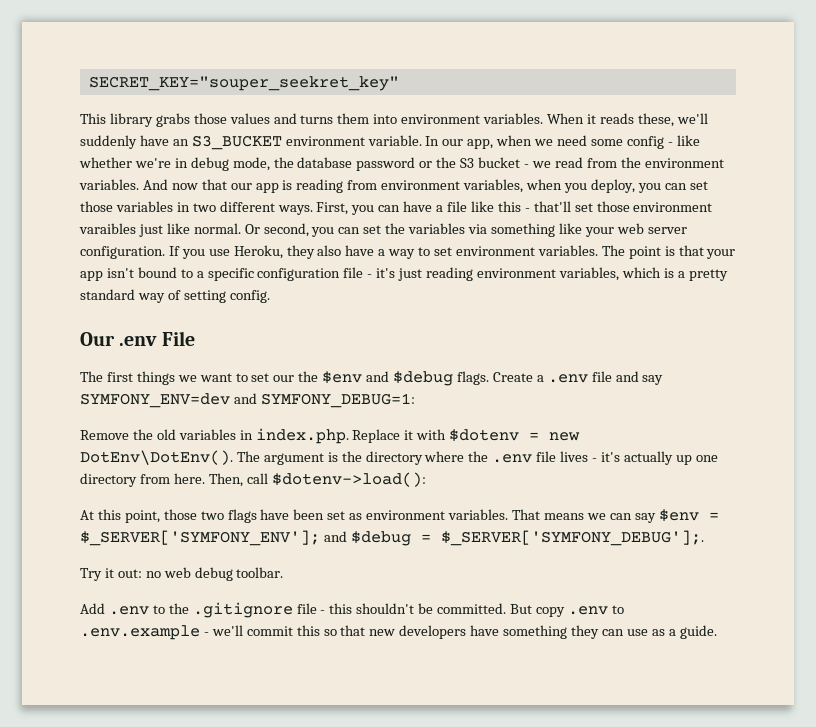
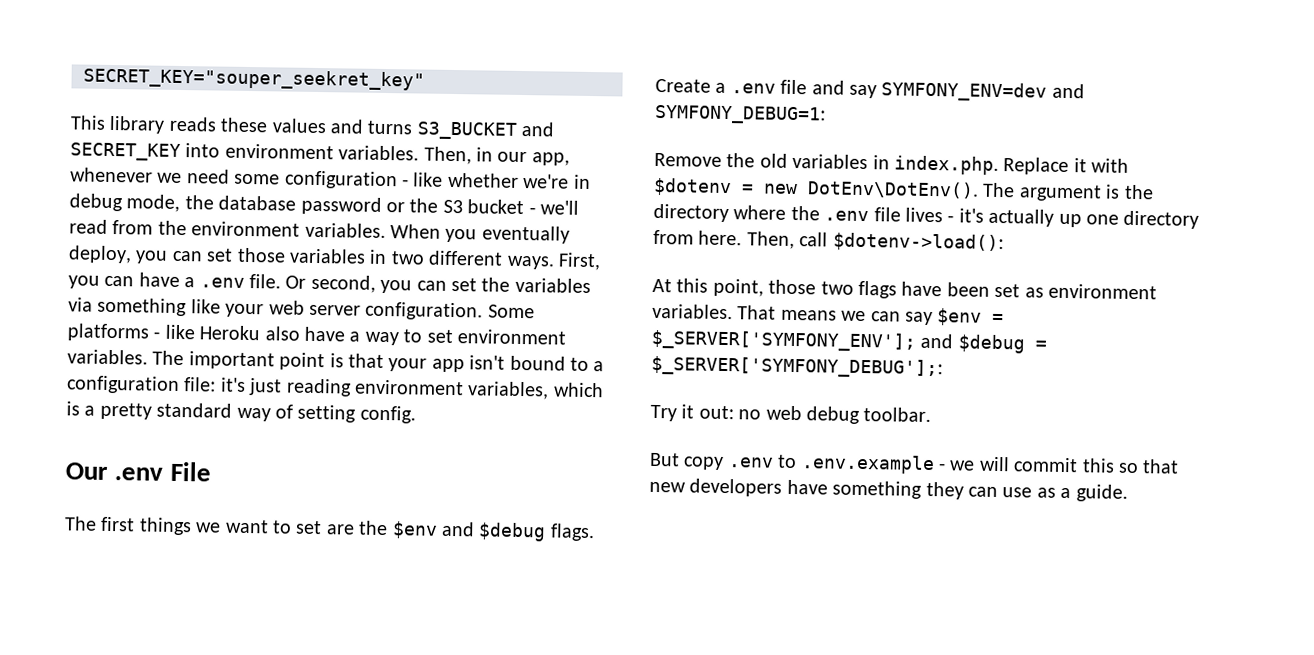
- This library grabs those values and turns them into environment variables. When it reads these, we'll suddenly have an S3_BUCKET environment variable. In our app, when we need some config - like whether we're in debug mode, the database password or the S3 bucket - we read from the environment variables.
+ This library reads these values and turns S3_BUCKET and SECRET_KEY into environment variables. Then, in our app, whenever we need some configuration - like whether we're in debug mode, the database password or the S3 bucket - we'll read from the environment variables.
- And now that our app is reading from environment variables, when you deploy, you can set those variables in two different ways.
+ When you eventually deploy, you can set those variables in two different ways.
- First, you can have a file like this - that'll set those environment varaibles just like normal.
+ First, you can have a .env file.
- If you use Heroku, they also have a way to set environment variables.
+ Some platforms - like Heroku also have a way to set environment variables.
- The point is that your app isn't bound to a specific configuration file - it's just reading environment variables, which is a pretty standard way of setting config.
+ The important point is that your app isn't bound to a configuration file: it's just reading environment variables, which is a pretty standard way of setting config.
- The first things we want to set our the $env and $debug flags.
+ The first things we want to set are the $env and $debug flags.
- That means we can say $env = $_SERVER['SYMFONY_ENV']; and $debug = $_SERVER['SYMFONY_DEBUG'];.
+ That means we can say $env = $_SERVER['SYMFONY_ENV']; and $debug = $_SERVER['SYMFONY_DEBUG'];:
- Add .env to the .gitignore file - this shouldn't be committed. But copy .env to .env.example - we'll commit this so that new developers have something they can use as a guide.
+ But copy .env to .env.example - we will commit this so that new developers have something they can use as a guide.

